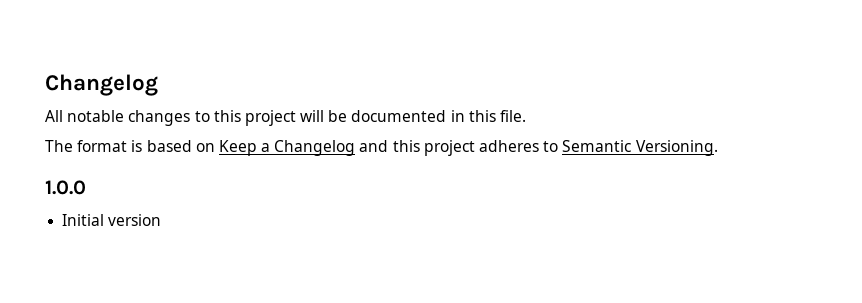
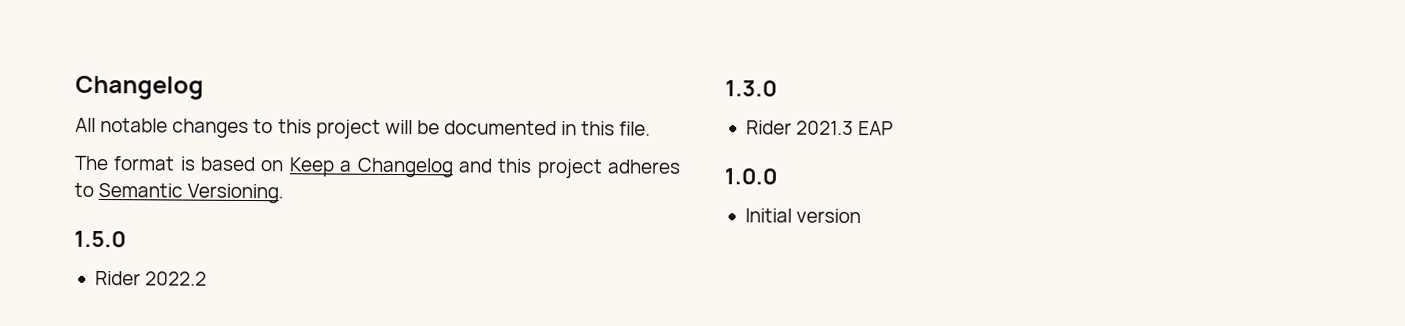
+ 1.5.0
+ Rider 2022.2
+ 1.3.0
+ Rider 2021.3 EAP

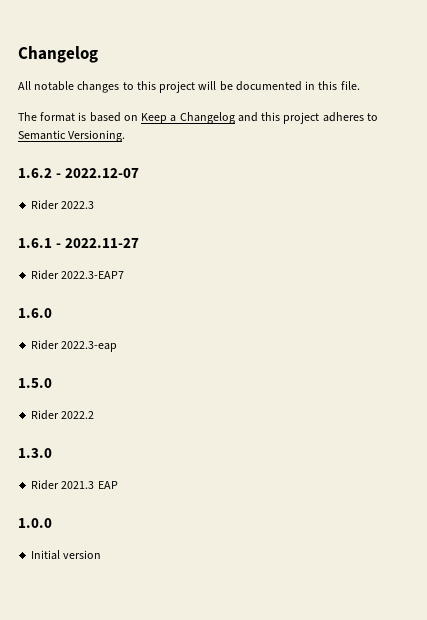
+ 1.6.2 - 2022.12-07
+ Rider 2022.3
+ 1.6.1 - 2022.11-27
+ Rider 2022.3-EAP7
+ 1.6.0
+ Rider 2022.3-eap

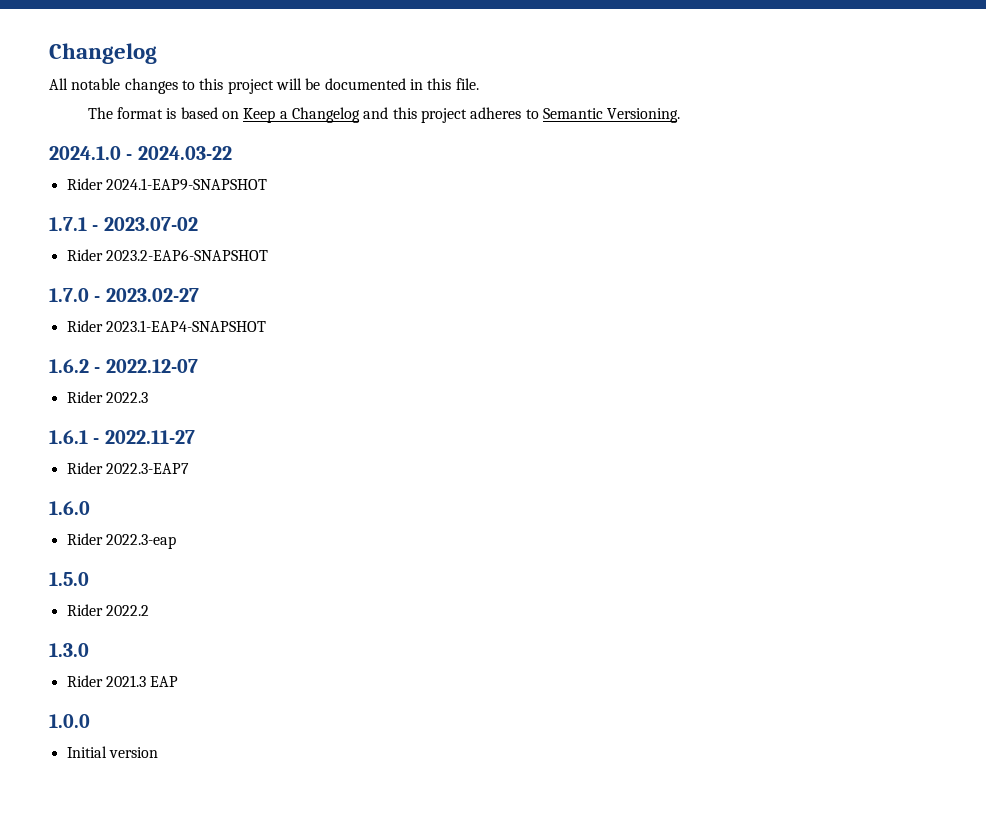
+ 2024.1.0 - 2024.03-22
+ Rider 2024.1-EAP9-SNAPSHOT
+ 1.7.1 - 2023.07-02
+ Rider 2023.2-EAP6-SNAPSHOT
+ 1.7.0 - 2023.02-27
+ Rider 2023.1-EAP4-SNAPSHOT

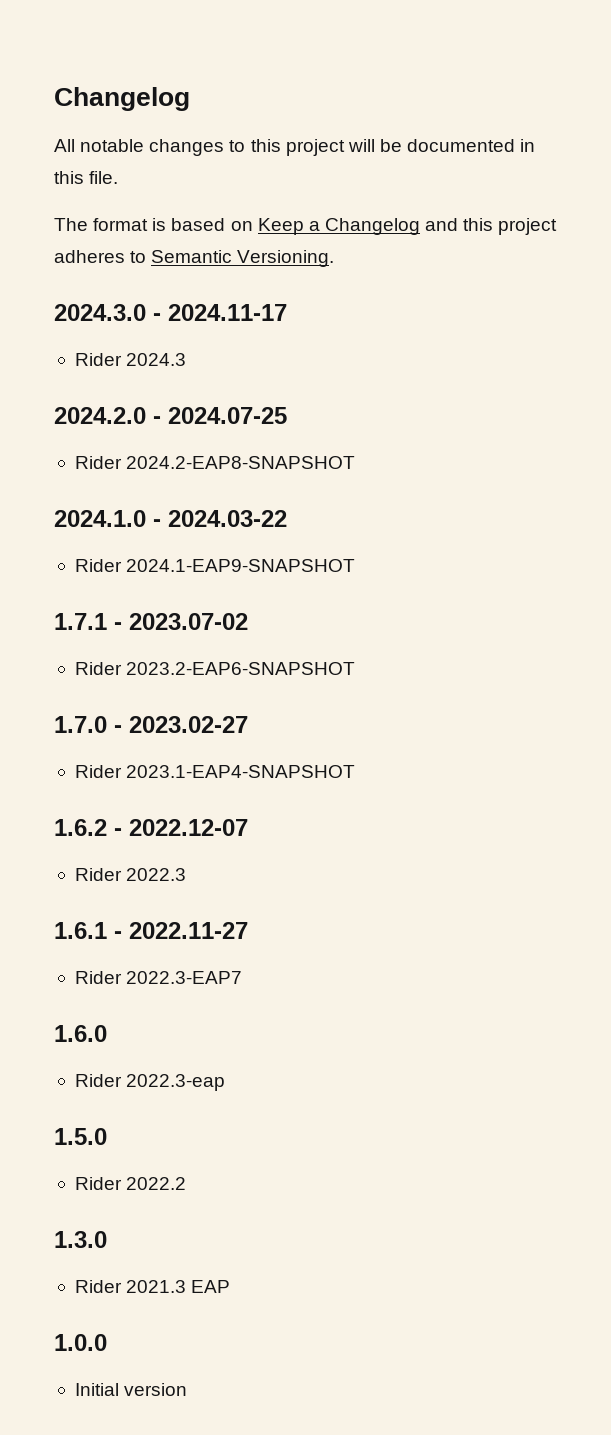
+ 2024.3.0 - 2024.11-17
+ Rider 2024.3
+ 2024.2.0 - 2024.07-25
+ Rider 2024.2-EAP8-SNAPSHOT

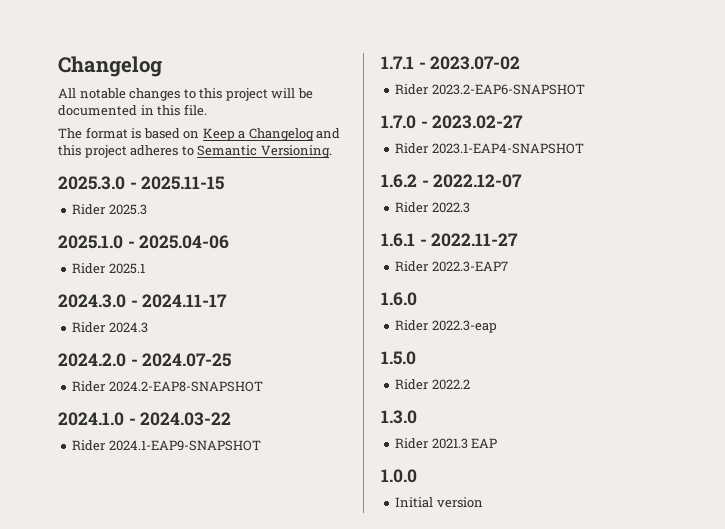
+ 2025.3.0 - 2025.11-15
+ Rider 2025.3
+ 2025.1.0 - 2025.04-06
+ Rider 2025.1

